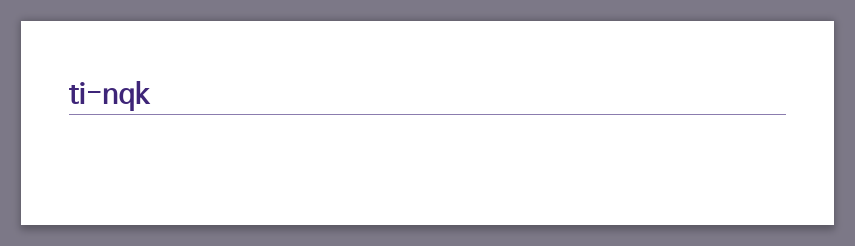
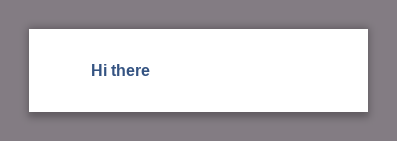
- ti-nqk
+ Hi there

